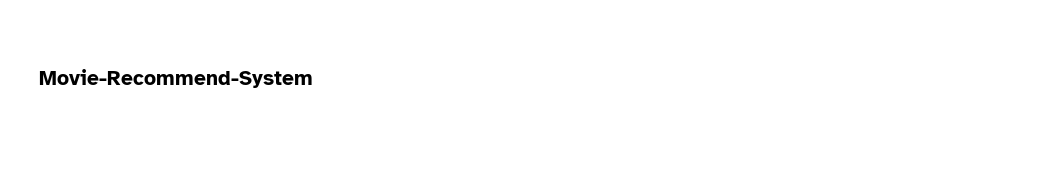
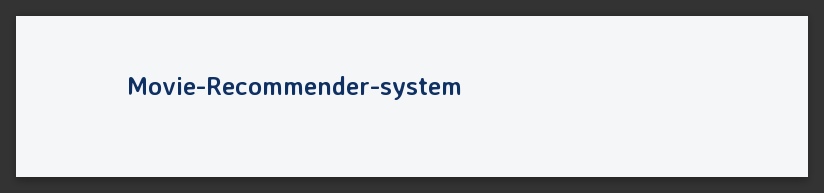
- Movie-Recommend-System
+ Movie-Recommender-system

